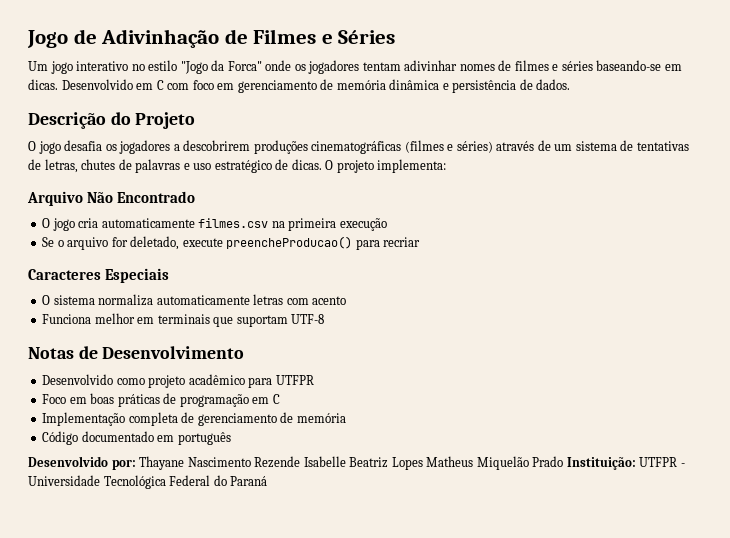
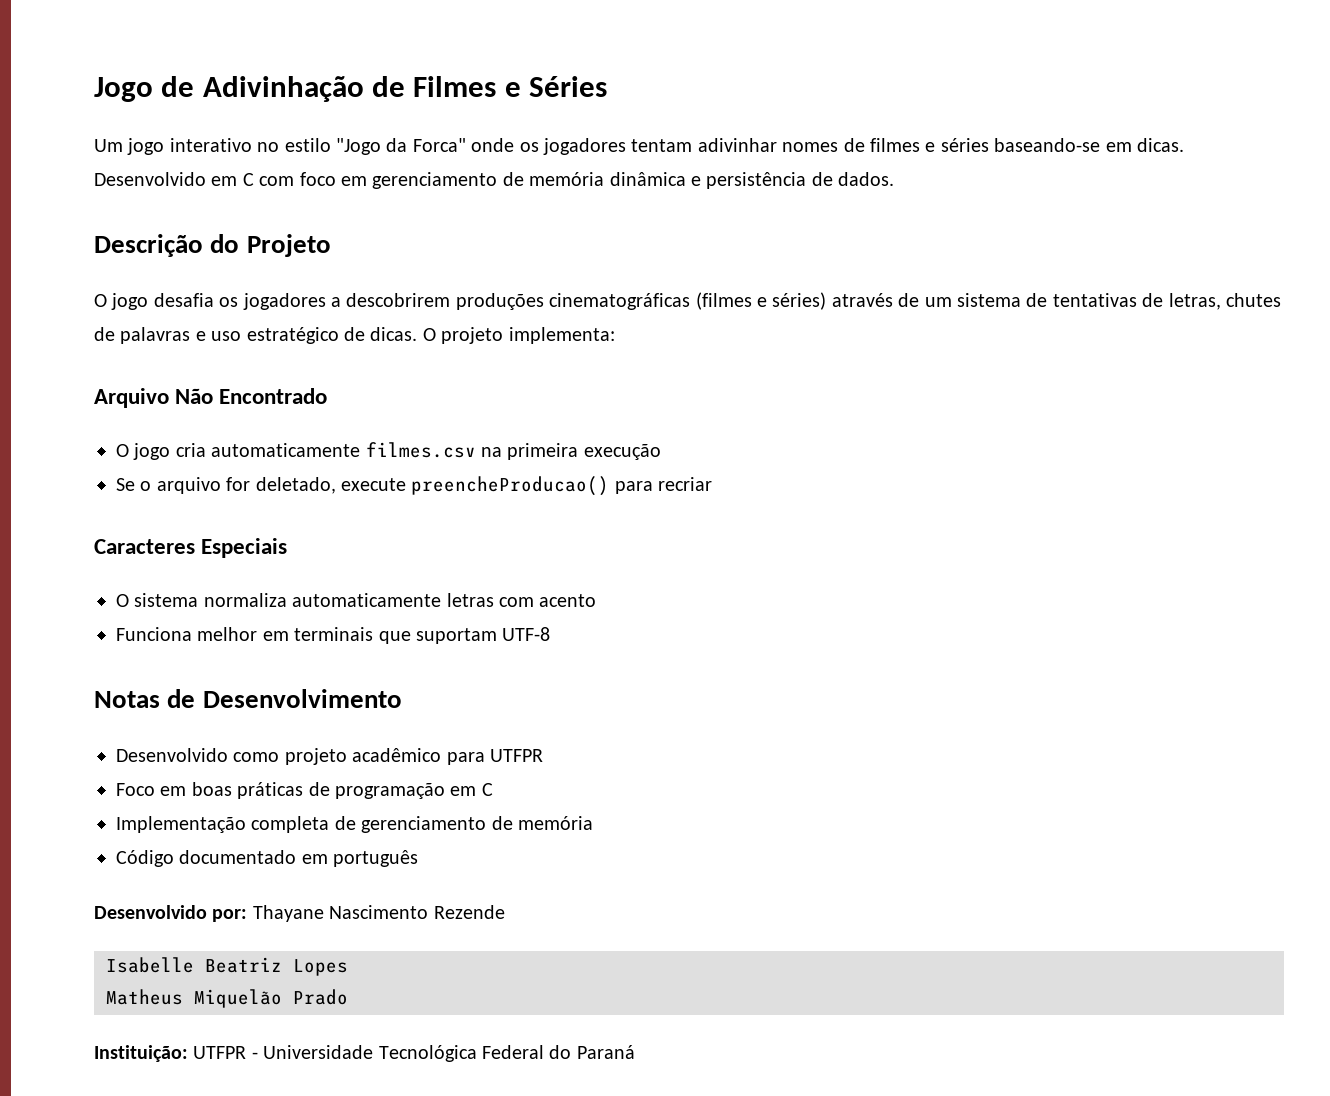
- Desenvolvido por: Thayane Nascimento Rezende Isabelle Beatriz Lopes Matheus Miquelão Prado Instituição: UTFPR - Universidade Tecnológica Federal do Paraná
+ Desenvolvido por: Thayane Nascimento Rezende
+ Isabelle Beatriz Lopes
+ Matheus Miquelão Prado
+ Instituição: UTFPR - Universidade Tecnológica Federal do Paraná

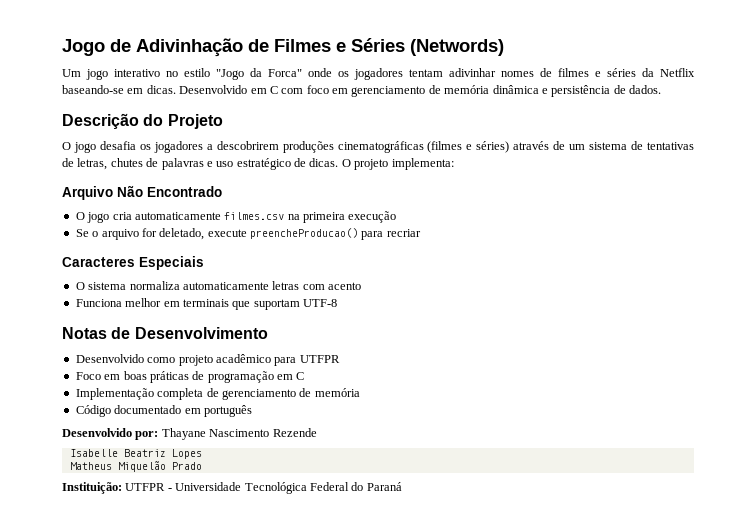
- Jogo de Adivinhação de Filmes e Séries
+ Jogo de Adivinhação de Filmes e Séries (Networds)
- Um jogo interativo no estilo "Jogo da Forca" onde os jogadores tentam adivinhar nomes de filmes e séries baseando-se em dicas.
+ Um jogo interativo no estilo "Jogo da Forca" onde os jogadores tentam adivinhar nomes de filmes e séries da Netflix baseando-se em dicas.

